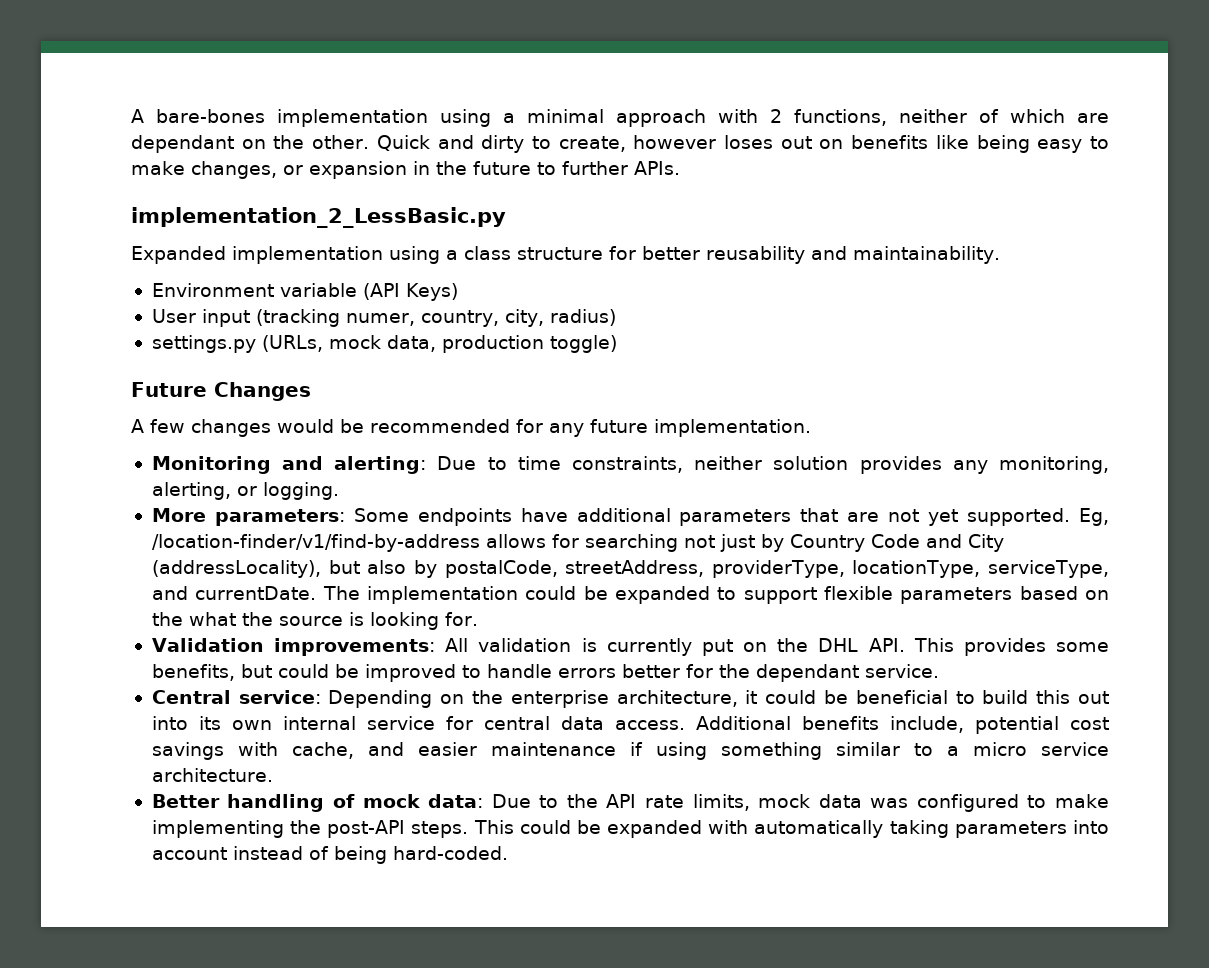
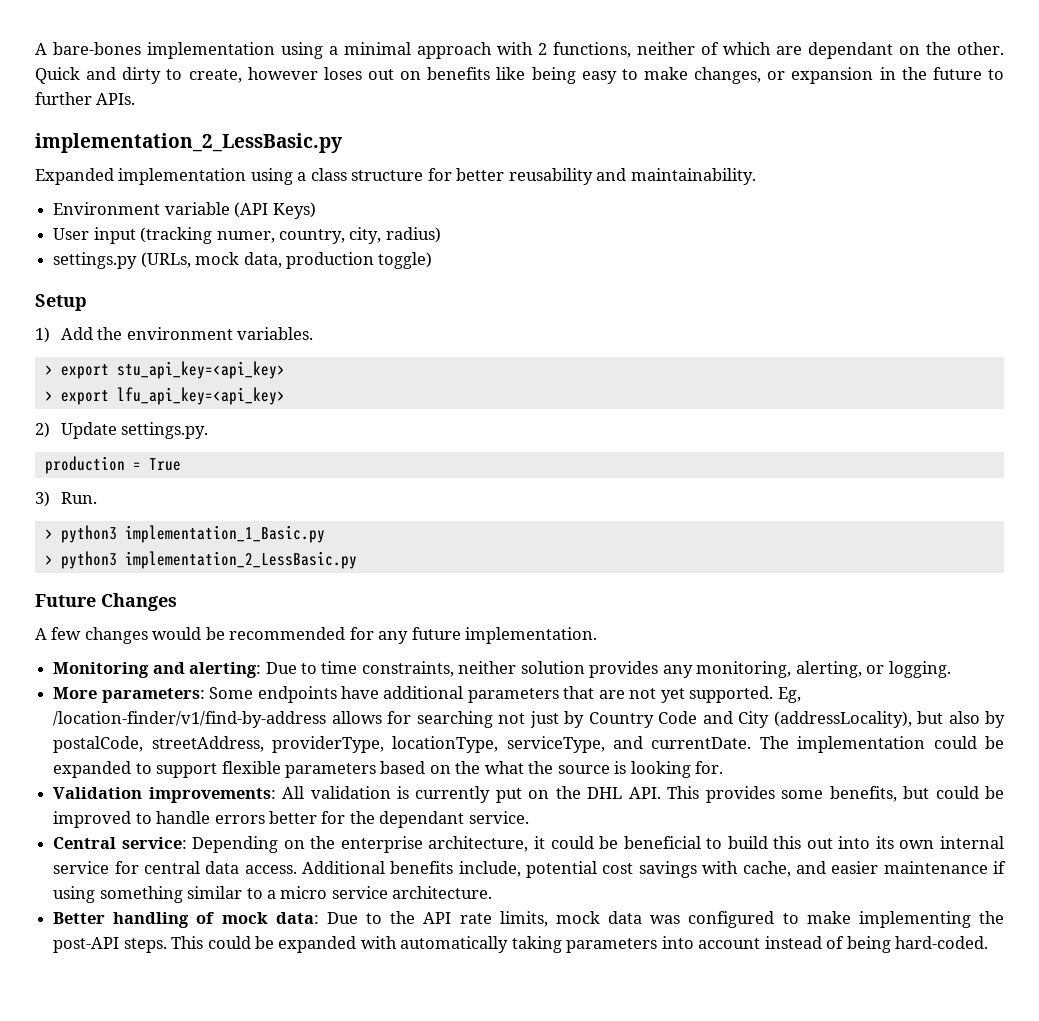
+ Setup
+ 1) Add the environment variables.
+ > export stu_api_key=<api_key>
+ > export lfu_api_key=<api_key>
+ 2) Update settings.py.
+ production = True
+ 3) Run.
+ > python3 implementation_1_Basic.py
+ > python3 implementation_2_LessBasic.py

